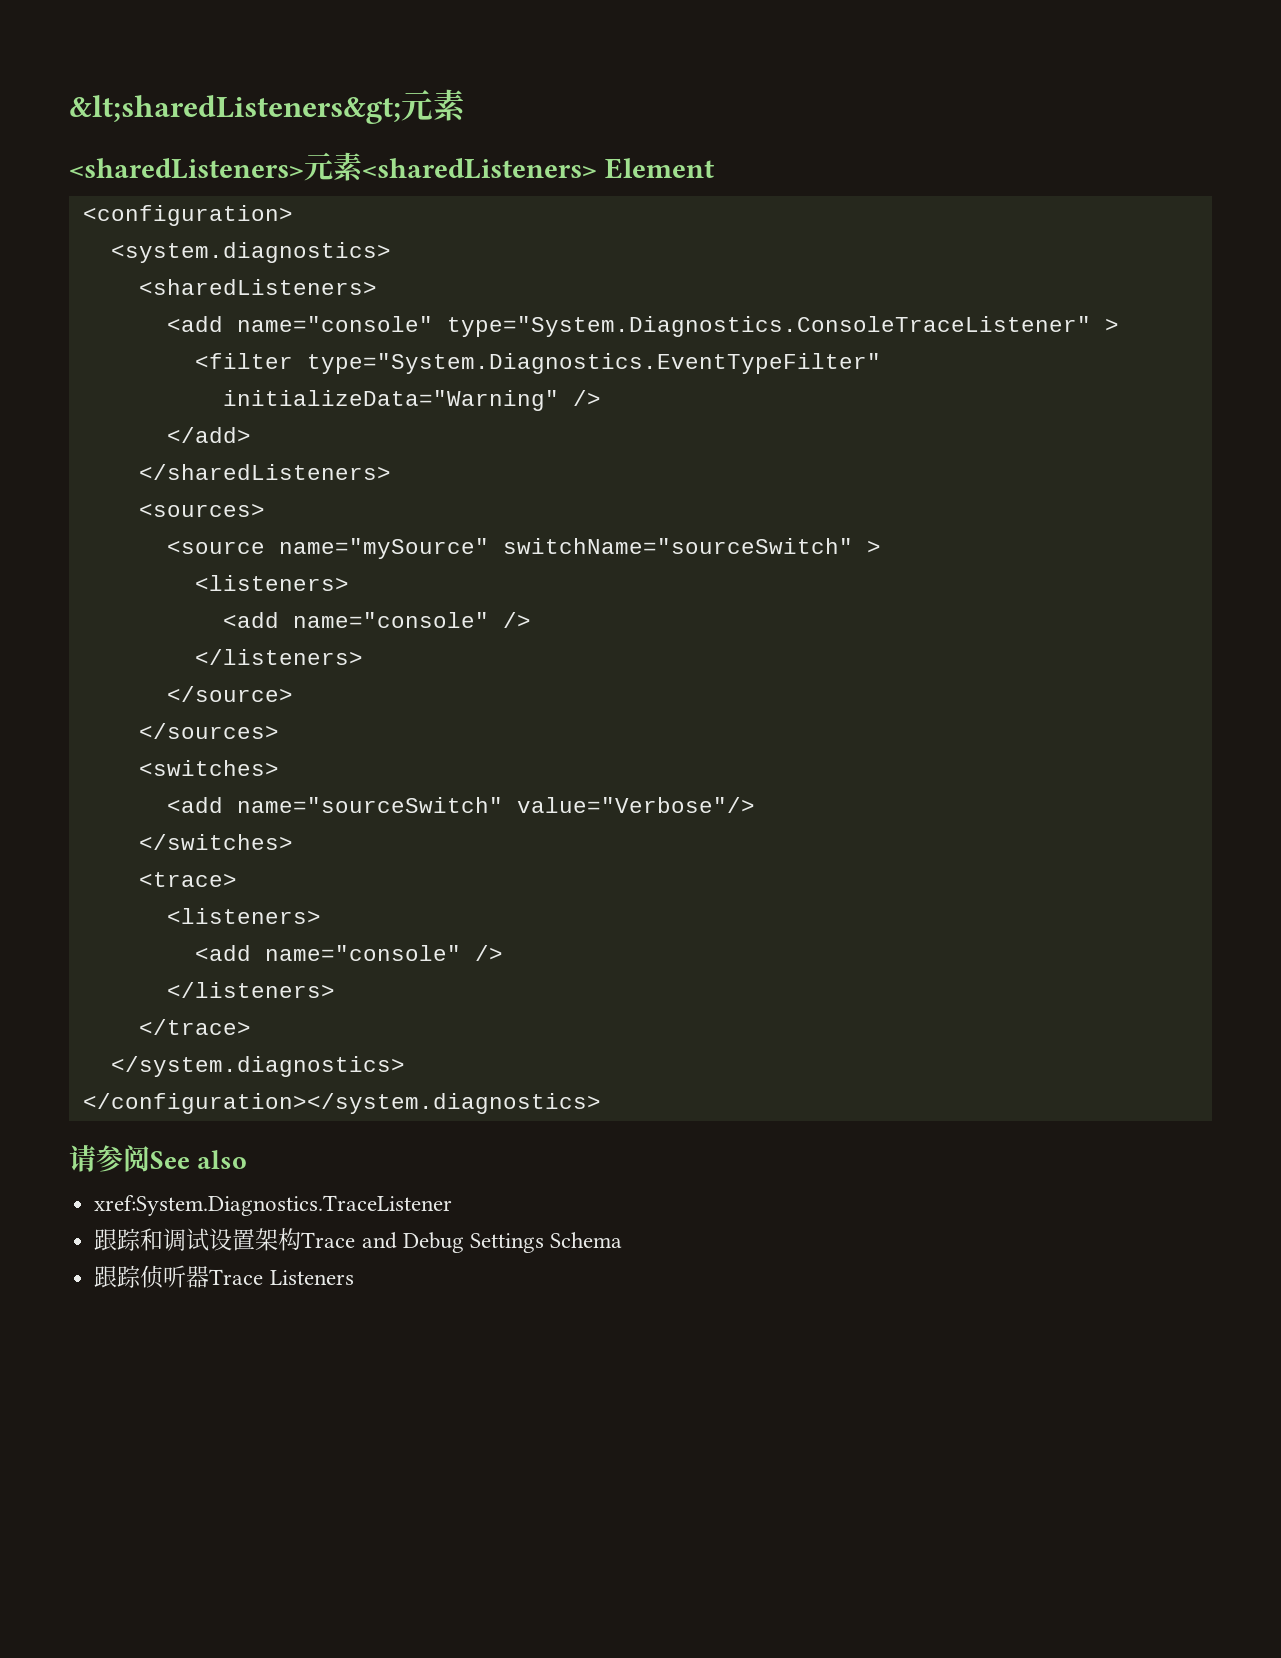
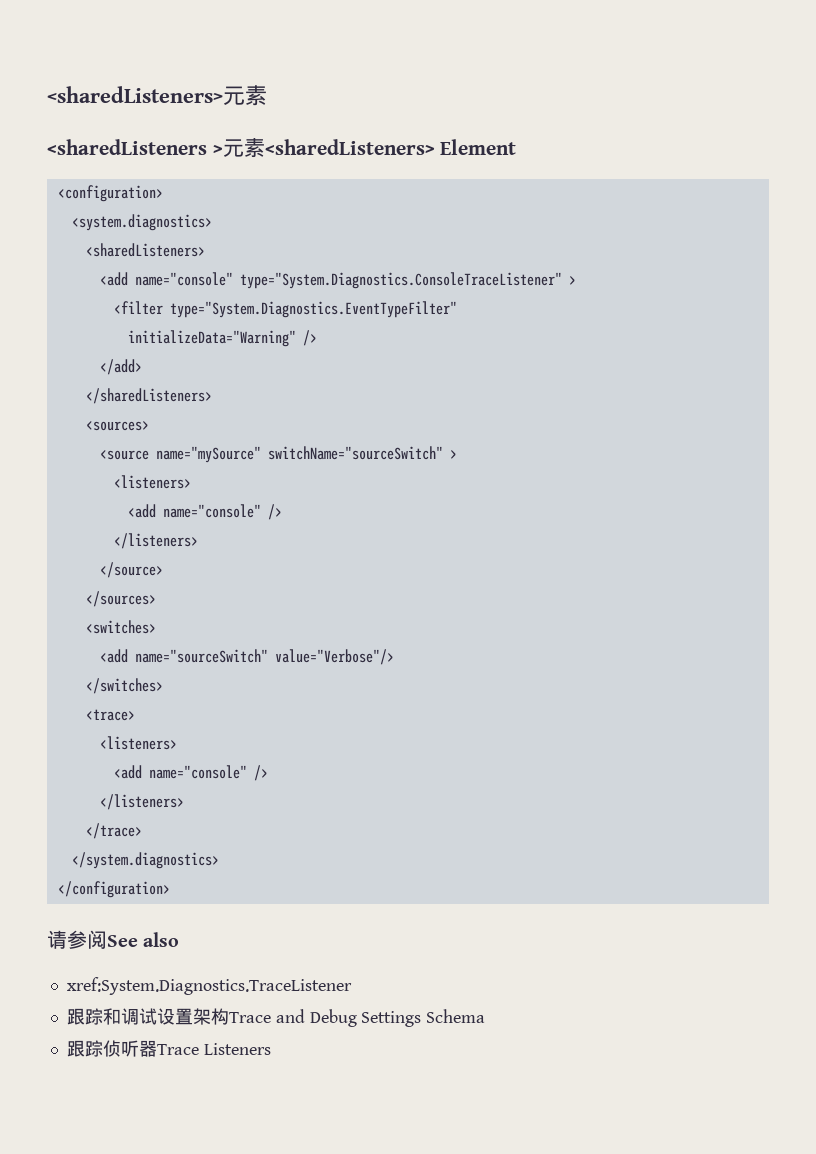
- &lt;sharedListeners&gt;元素
+ <sharedListeners>元素
- <sharedListeners>元素<sharedListeners> Element
+ <sharedListeners >元素<sharedListeners> Element
- </configuration></system.diagnostics>
+ </configuration>

